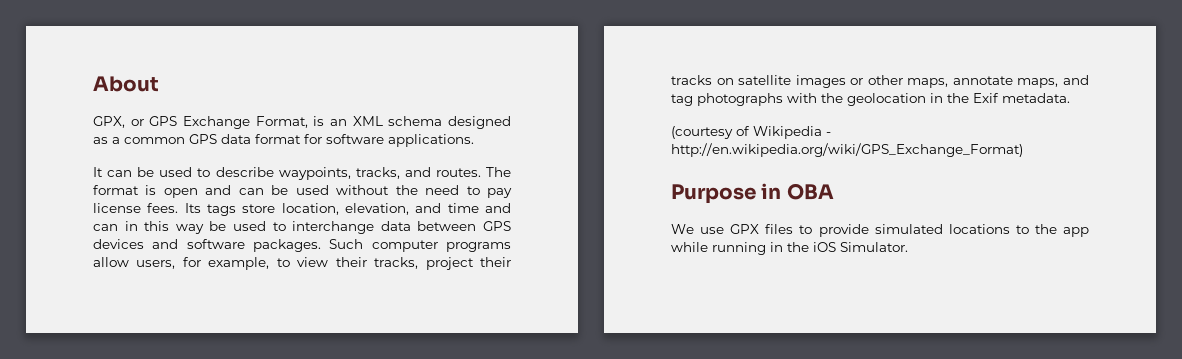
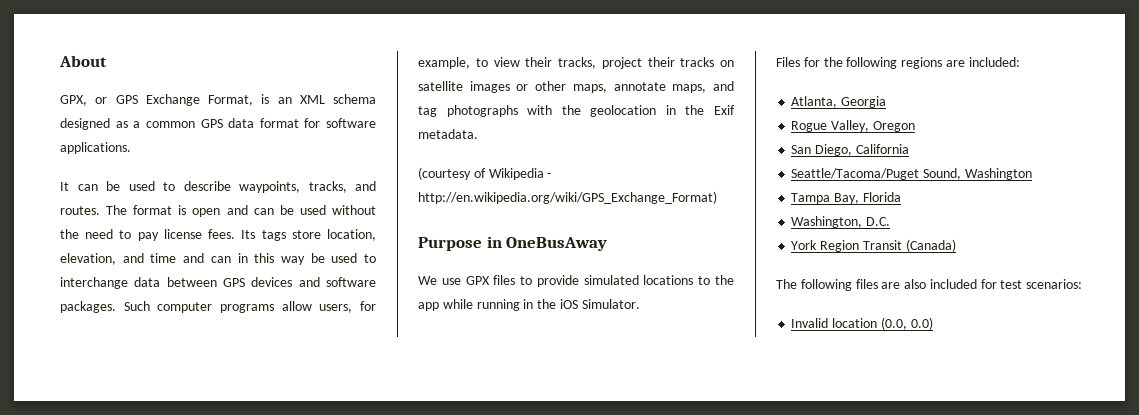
- Purpose in OBA
+ Purpose in OneBusAway
+ Files for the following regions are included:
+ Atlanta, Georgia
+ Rogue Valley, Oregon
+ San Diego, California
+ Seattle/Tacoma/Puget Sound, Washington
+ Tampa Bay, Florida
+ Washington, D.C.
+ York Region Transit (Canada)
+ The following files are also included for test scenarios:
+ Invalid location (0.0, 0.0)

